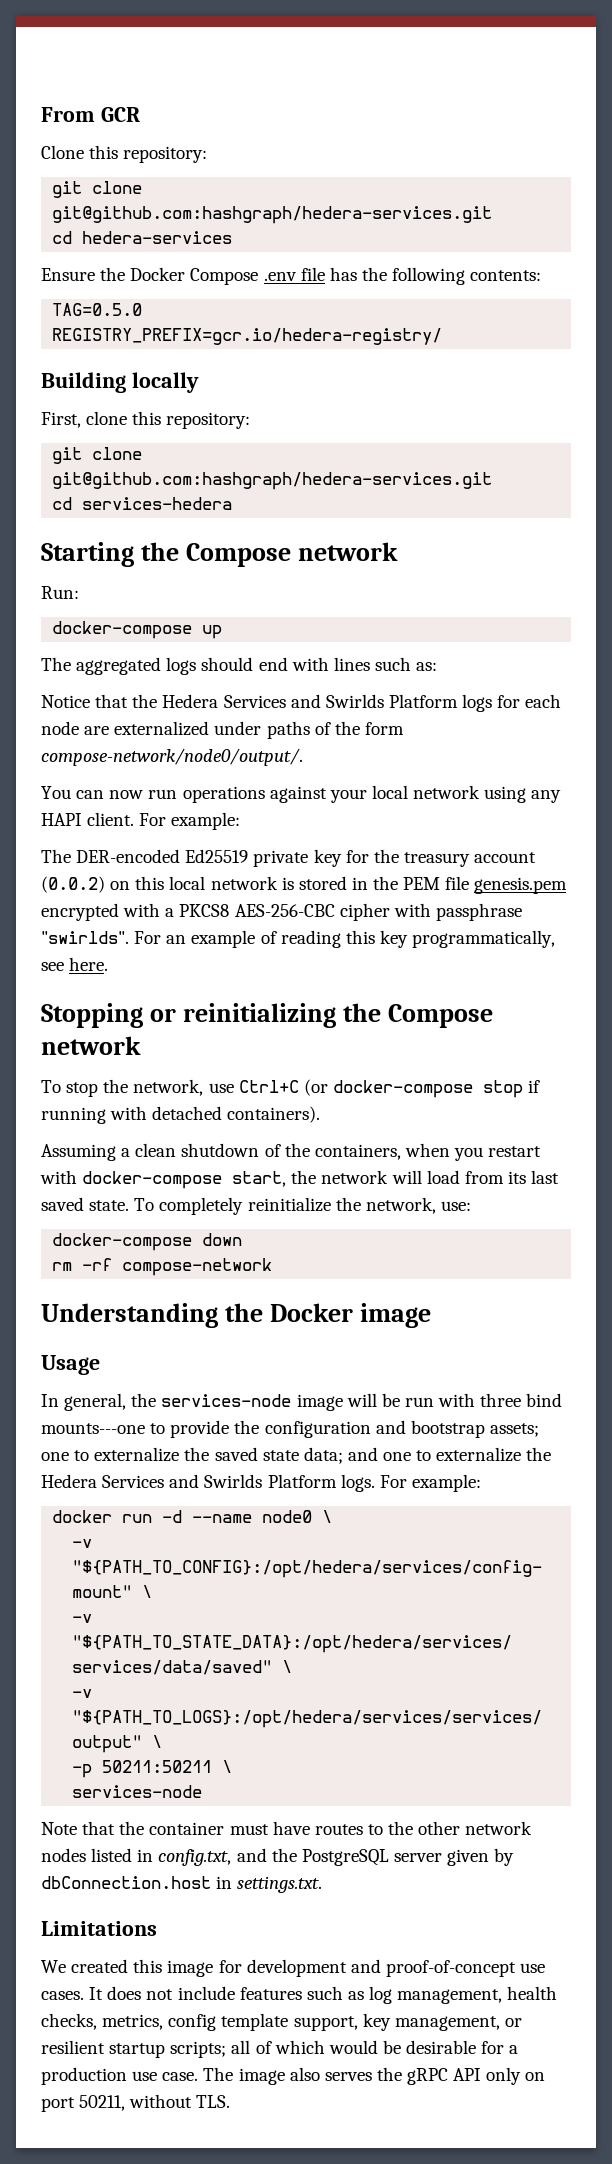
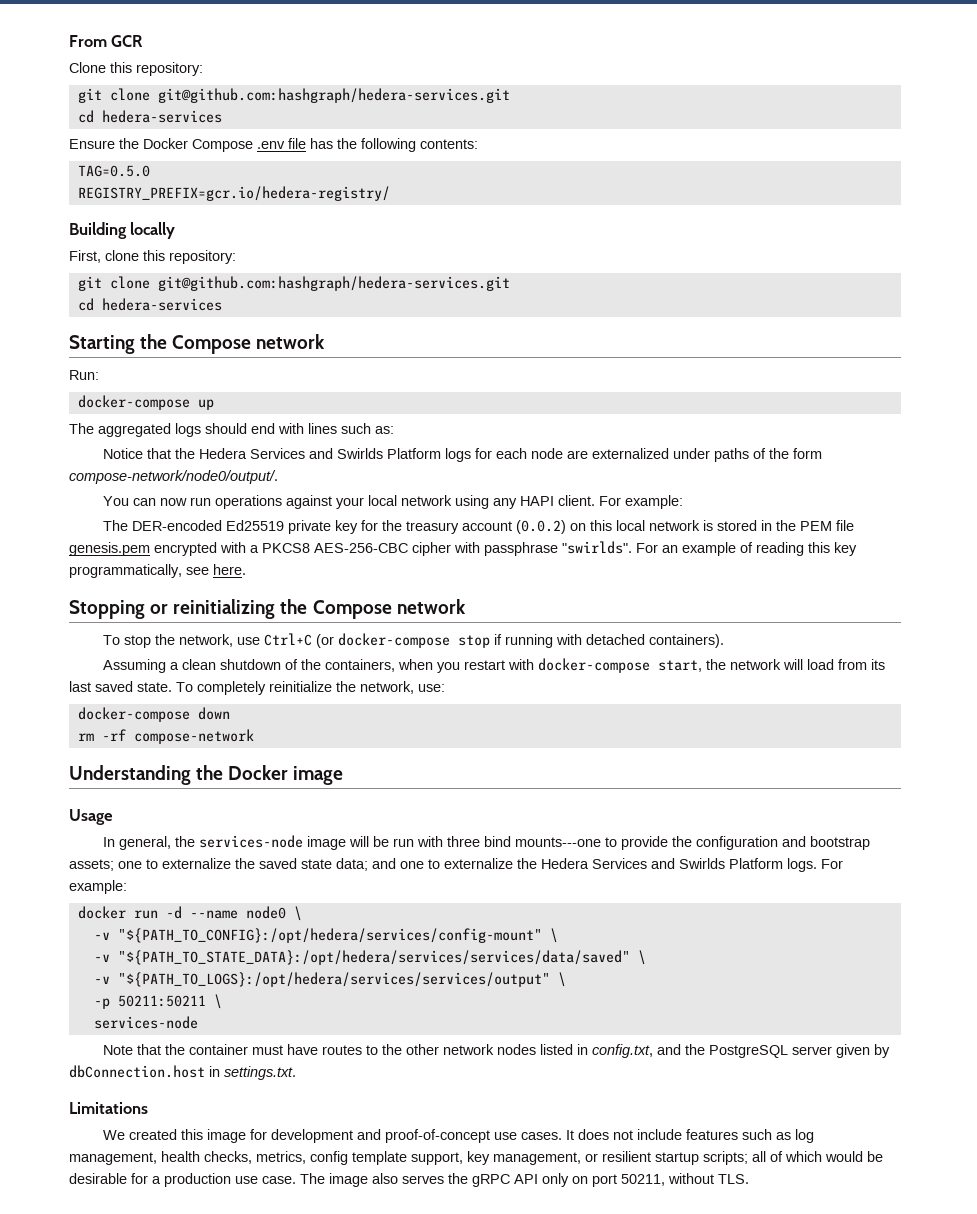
  First, clone this repository:
  git clone git@github.com:hashgraph/hedera-services.git
- cd services-hedera
+ cd hedera-services

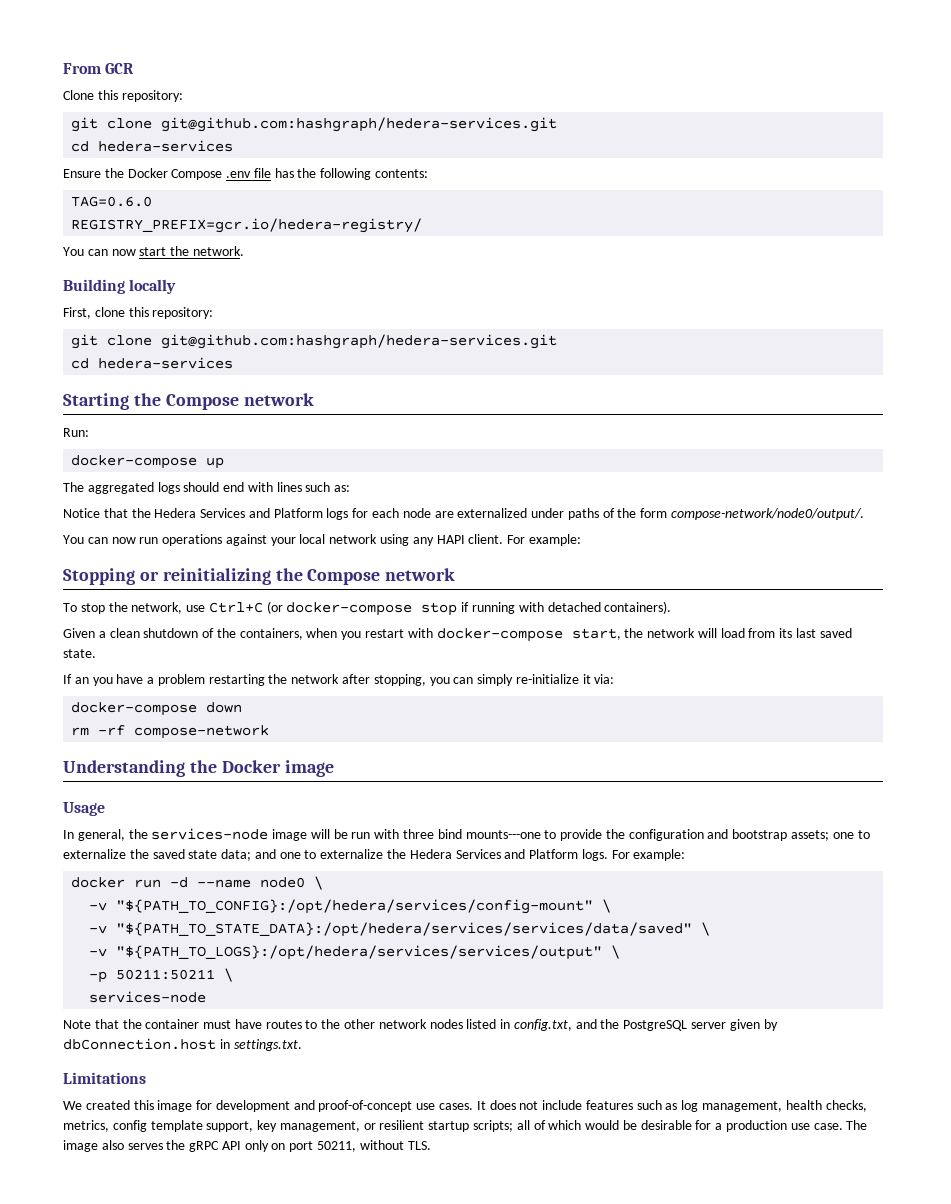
- TAG=0.5.0
+ TAG=0.6.0
+ You can now start the network.
- Notice that the Hedera Services and Swirlds Platform logs for each node are externalized under paths of the form compose-network/node0/output/.
+ Notice that the Hedera Services and Platform logs for each node are externalized under paths of the form compose-network/node0/output/.
- The DER-encoded Ed25519 private key for the treasury account (0.0.2) on this local network is stored in the PEM file genesis.pem encrypted with a PKCS8 AES-256-CBC cipher with passphrase "swirlds". For an example of reading this key programmatically, see here.
- Assuming a clean shutdown of the containers, when you restart with docker-compose start, the network will load from its last saved state. To completely reinitialize the network, use:
+ Given a clean shutdown of the containers, when you restart with docker-compose start, the network will load from its last saved state.
+ If an you have a problem restarting the network after stopping, you can simply re-initialize it via:
- In general, the services-node image will be run with three bind mounts---one to provide the configuration and bootstrap assets; one to externalize the saved state data; and one to externalize the Hedera Services and Swirlds Platform logs.
+ In general, the services-node image will be run with three bind mounts---one to provide the configuration and bootstrap assets; one to externalize the saved state data; and one to externalize the Hedera Services and Platform logs.

